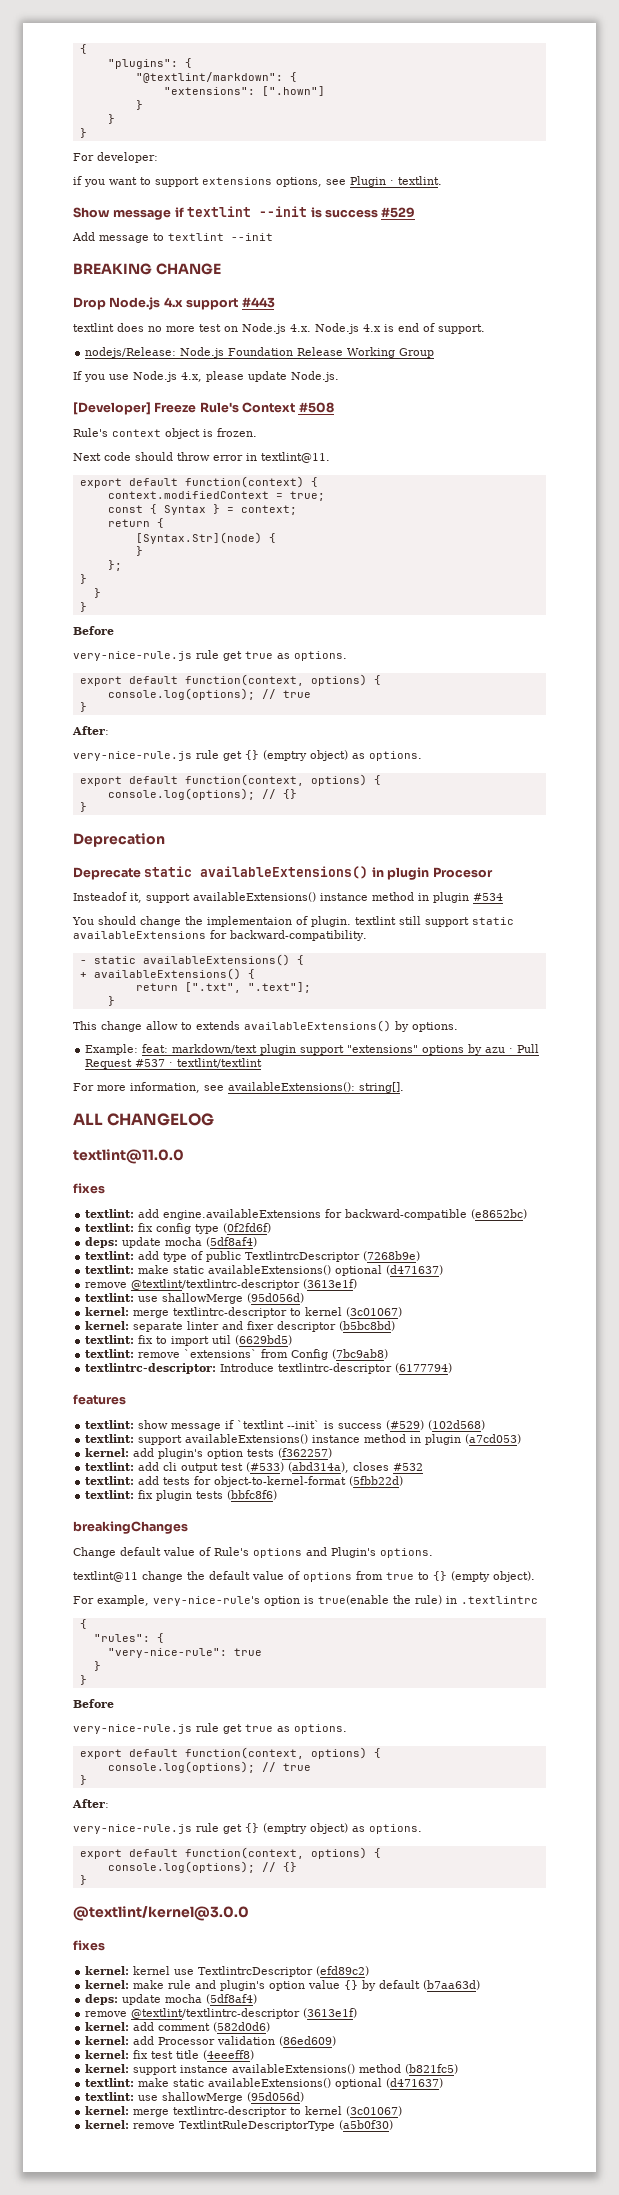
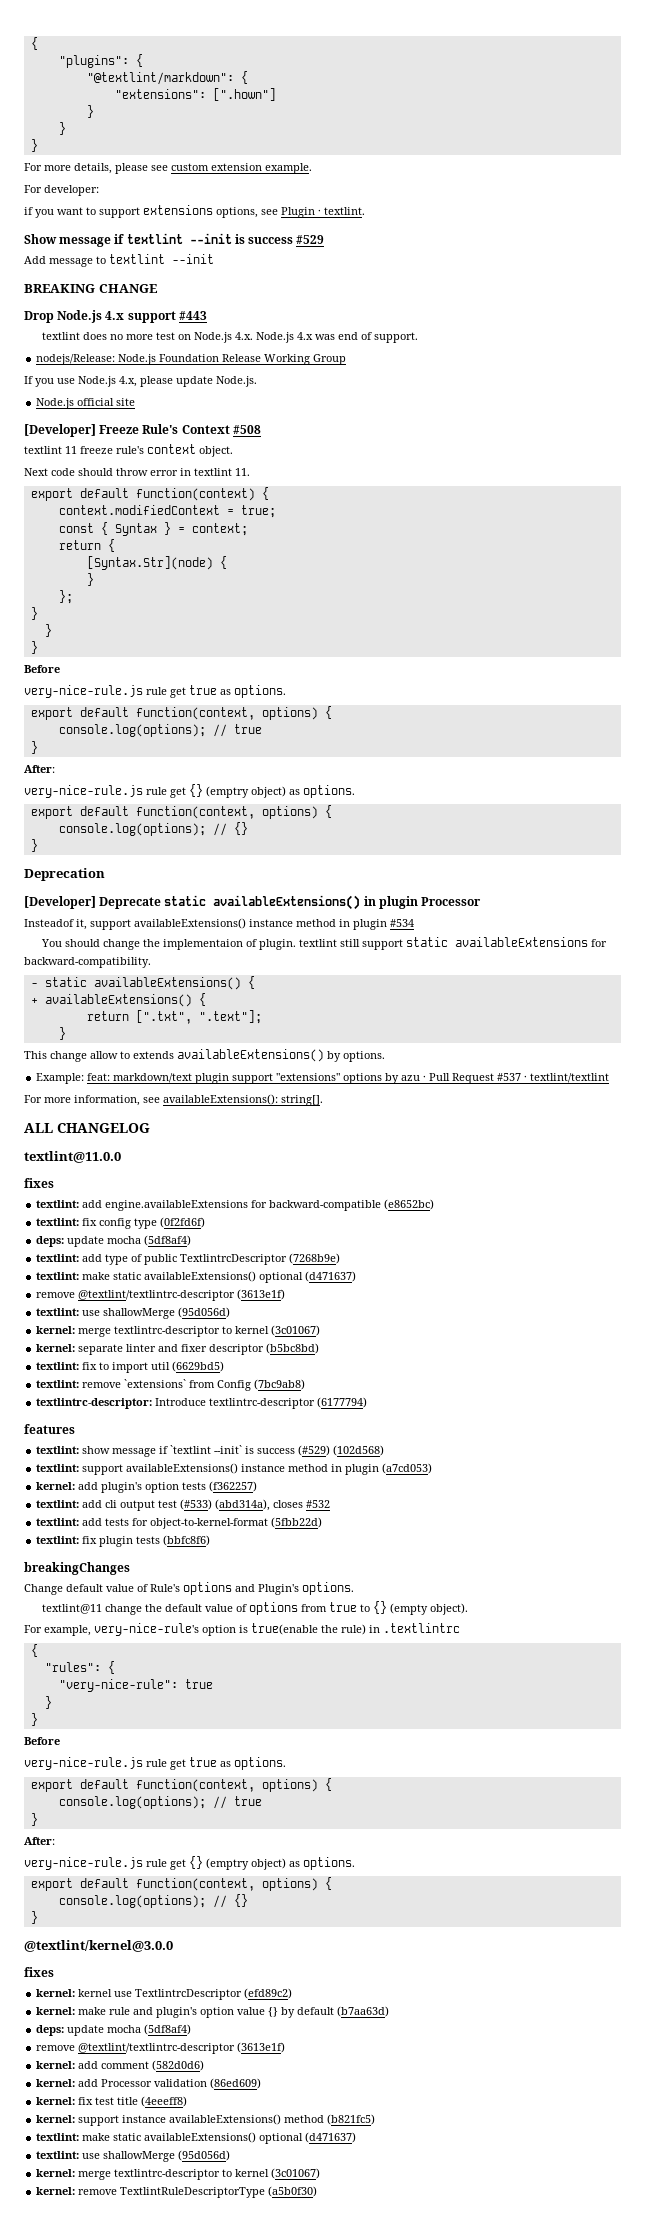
+ For more details, please see custom extension example.
- textlint does no more test on Node.js 4.x. Node.js 4.x is end of support.
+ textlint does no more test on Node.js 4.x. Node.js 4.x was end of support.
+ Node.js official site
- Rule's context object is frozen.
+ textlint 11 freeze rule's context object.
- Next code should throw error in textlint@11.
+ Next code should throw error in textlint 11.
- Deprecate static availableExtensions() in plugin Procesor
+ [Developer] Deprecate static availableExtensions() in plugin Processor

